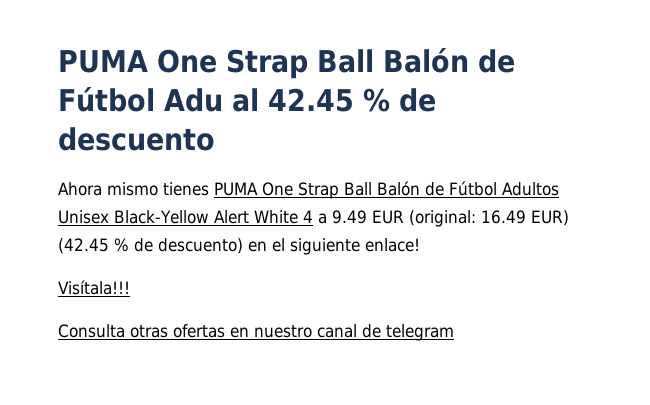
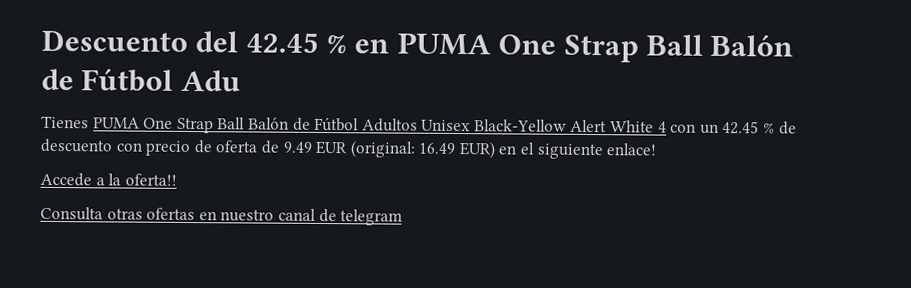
- PUMA One Strap Ball Balón de Fútbol Adu al 42.45 % de descuento
- Ahora mismo tienes PUMA One Strap Ball Balón de Fútbol Adultos Unisex Black-Yellow Alert White 4 a 9.49 EUR (original: 16.49 EUR) (42.45 % de descuento) en el siguiente enlace!
+ Descuento del 42.45 % en PUMA One Strap Ball Balón de Fútbol Adu
+ Tienes PUMA One Strap Ball Balón de Fútbol Adultos Unisex Black-Yellow Alert White 4 con un 42.45 % de descuento con precio de oferta de 9.49 EUR (original: 16.49 EUR) en el siguiente enlace!
- Visítala!!!
+ Accede a la oferta!!

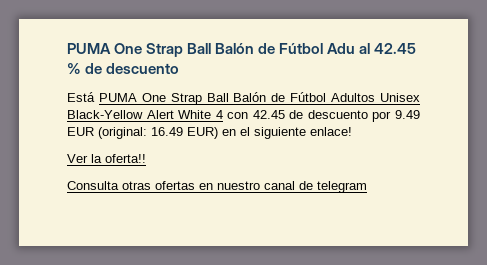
- Descuento del 42.45 % en PUMA One Strap Ball Balón de Fútbol Adu
- Tienes PUMA One Strap Ball Balón de Fútbol Adultos Unisex Black-Yellow Alert White 4 con un 42.45 % de descuento con precio de oferta de 9.49 EUR (original: 16.49 EUR) en el siguiente enlace!
+ PUMA One Strap Ball Balón de Fútbol Adu al 42.45 % de descuento
+ Está PUMA One Strap Ball Balón de Fútbol Adultos Unisex Black-Yellow Alert White 4 con 42.45 de descuento por 9.49 EUR (original: 16.49 EUR) en el siguiente enlace!
- Accede a la oferta!!
+ Ver la oferta!!

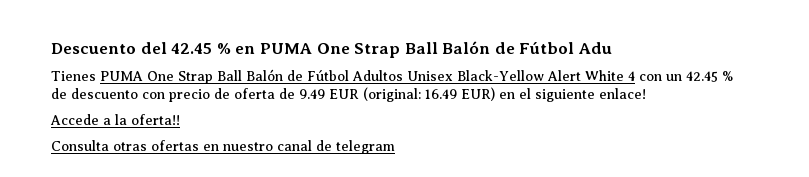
- PUMA One Strap Ball Balón de Fútbol Adu al 42.45 % de descuento
- Está PUMA One Strap Ball Balón de Fútbol Adultos Unisex Black-Yellow Alert White 4 con 42.45 de descuento por 9.49 EUR (original: 16.49 EUR) en el siguiente enlace!
+ Descuento del 42.45 % en PUMA One Strap Ball Balón de Fútbol Adu
+ Tienes PUMA One Strap Ball Balón de Fútbol Adultos Unisex Black-Yellow Alert White 4 con un 42.45 % de descuento con precio de oferta de 9.49 EUR (original: 16.49 EUR) en el siguiente enlace!
- Ver la oferta!!
+ Accede a la oferta!!

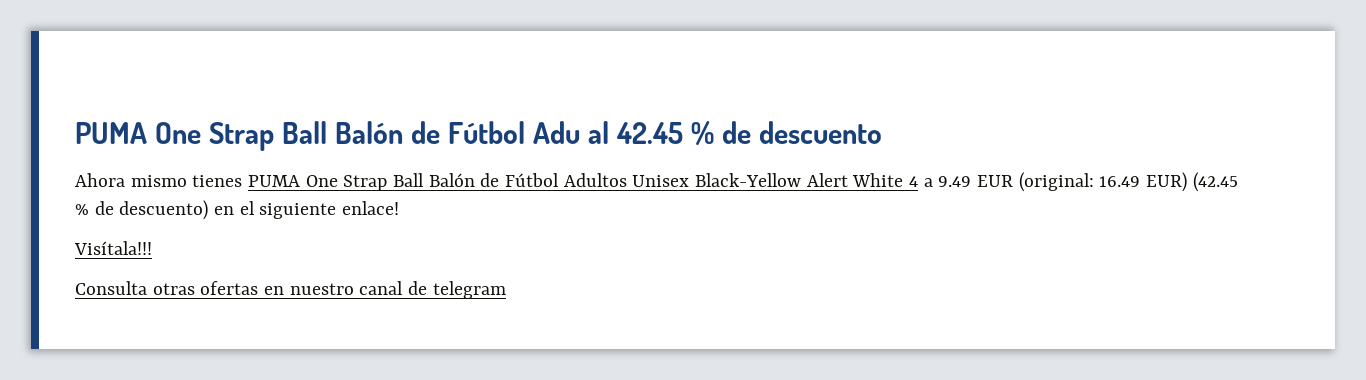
- Descuento del 42.45 % en PUMA One Strap Ball Balón de Fútbol Adu
- Tienes PUMA One Strap Ball Balón de Fútbol Adultos Unisex Black-Yellow Alert White 4 con un 42.45 % de descuento con precio de oferta de 9.49 EUR (original: 16.49 EUR) en el siguiente enlace!
+ PUMA One Strap Ball Balón de Fútbol Adu al 42.45 % de descuento
+ Ahora mismo tienes PUMA One Strap Ball Balón de Fútbol Adultos Unisex Black-Yellow Alert White 4 a 9.49 EUR (original: 16.49 EUR) (42.45 % de descuento) en el siguiente enlace!
- Accede a la oferta!!
+ Visítala!!!

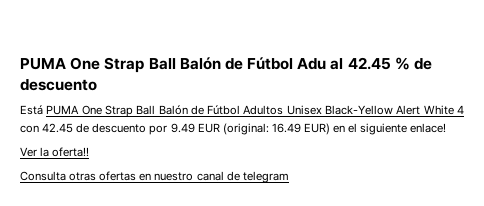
- Ahora mismo tienes PUMA One Strap Ball Balón de Fútbol Adultos Unisex Black-Yellow Alert White 4 a 9.49 EUR (original: 16.49 EUR) (42.45 % de descuento) en el siguiente enlace!
+ Está PUMA One Strap Ball Balón de Fútbol Adultos Unisex Black-Yellow Alert White 4 con 42.45 de descuento por 9.49 EUR (original: 16.49 EUR) en el siguiente enlace!
- Visítala!!!
+ Ver la oferta!!

